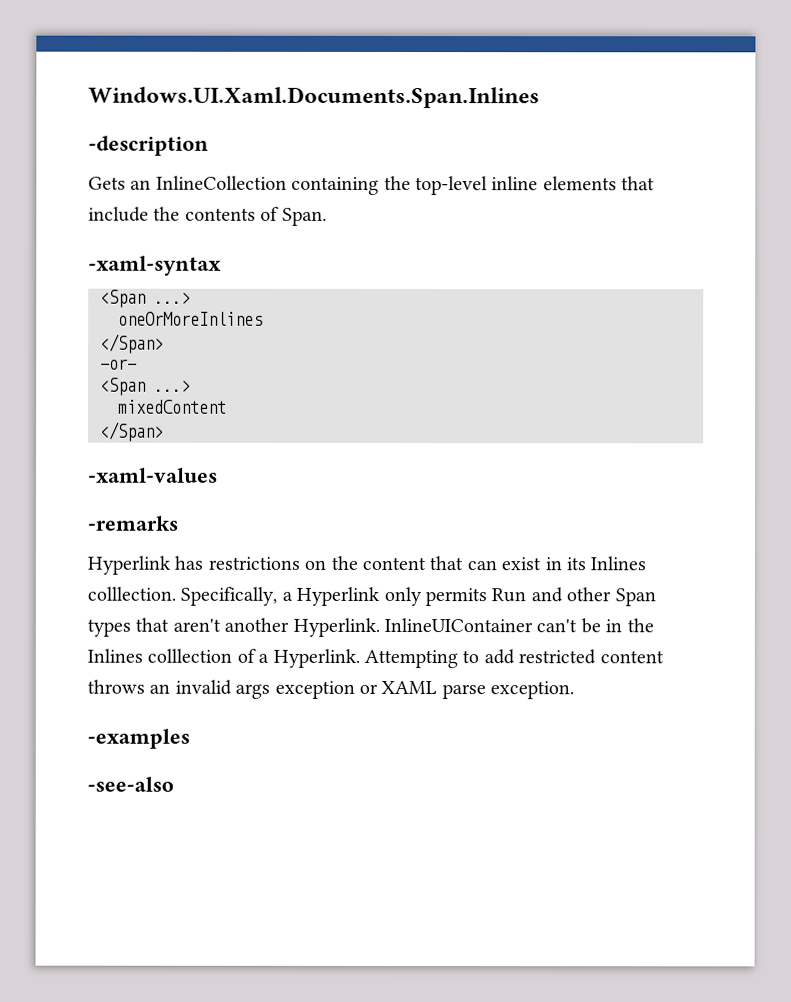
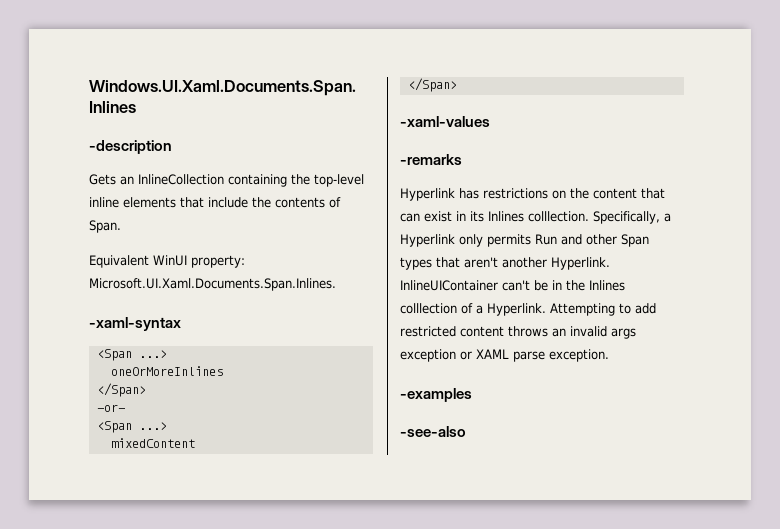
+ Equivalent WinUI property: Microsoft.UI.Xaml.Documents.Span.Inlines.

